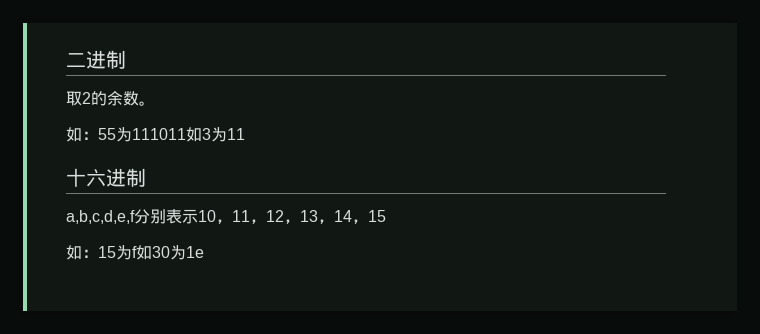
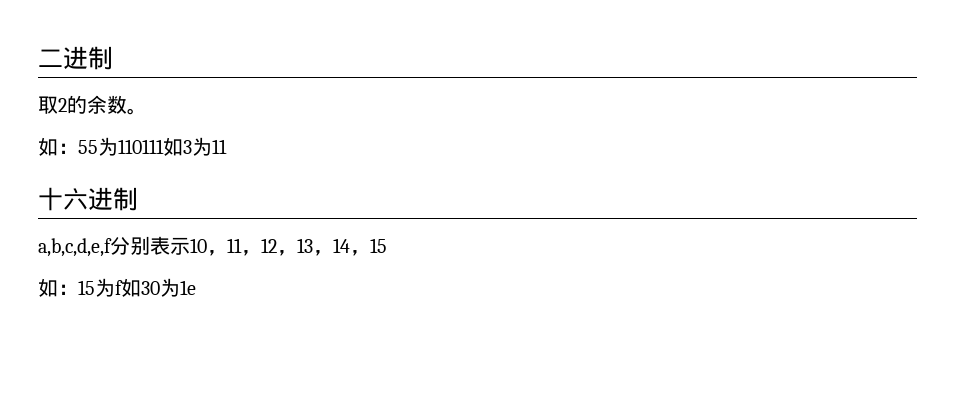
- 如：55为111011如3为11
+ 如：55为110111如3为11

